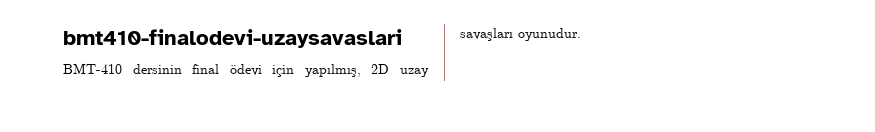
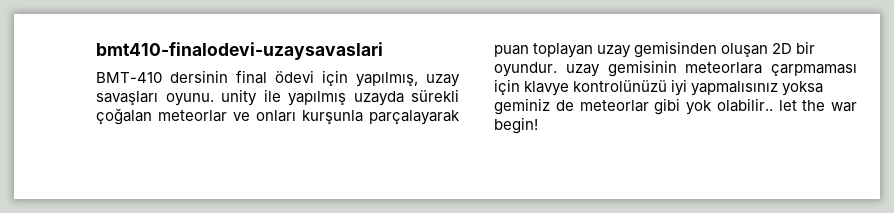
- BMT-410 dersinin final ödevi için yapılmış, 2D uzay savaşları oyunudur.
+ BMT-410 dersinin final ödevi için yapılmış, uzay savaşları oyunu. unity ile yapılmış uzayda sürekli çoğalan meteorlar ve onları kurşunla parçalayarak puan toplayan uzay gemisinden oluşan 2D bir oyundur. uzay gemisinin meteorlara çarpmaması için klavye kontrolünüzü iyi yapmalısınız yoksa geminiz de meteorlar gibi yok olabilir.. let the war begin!

